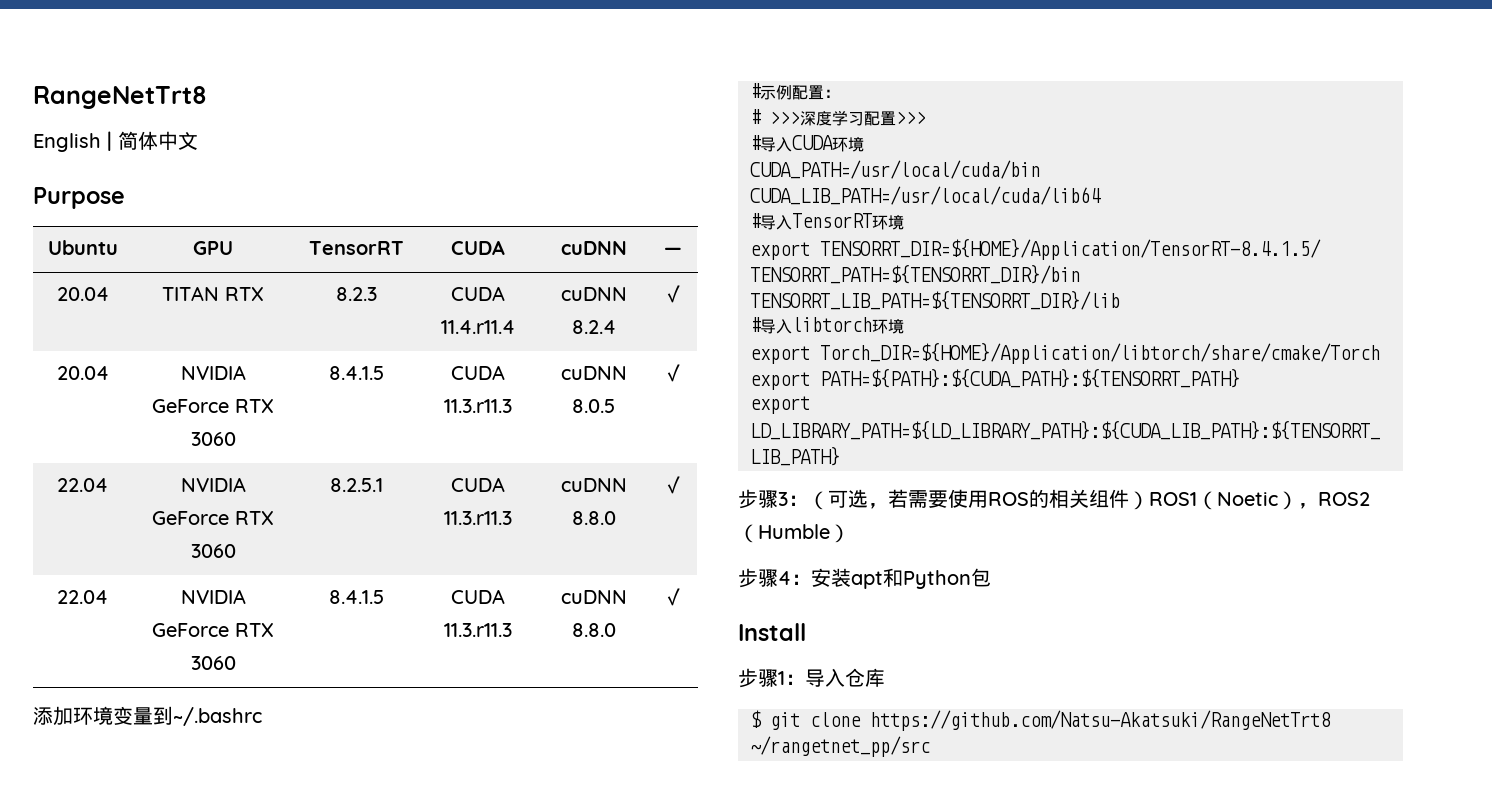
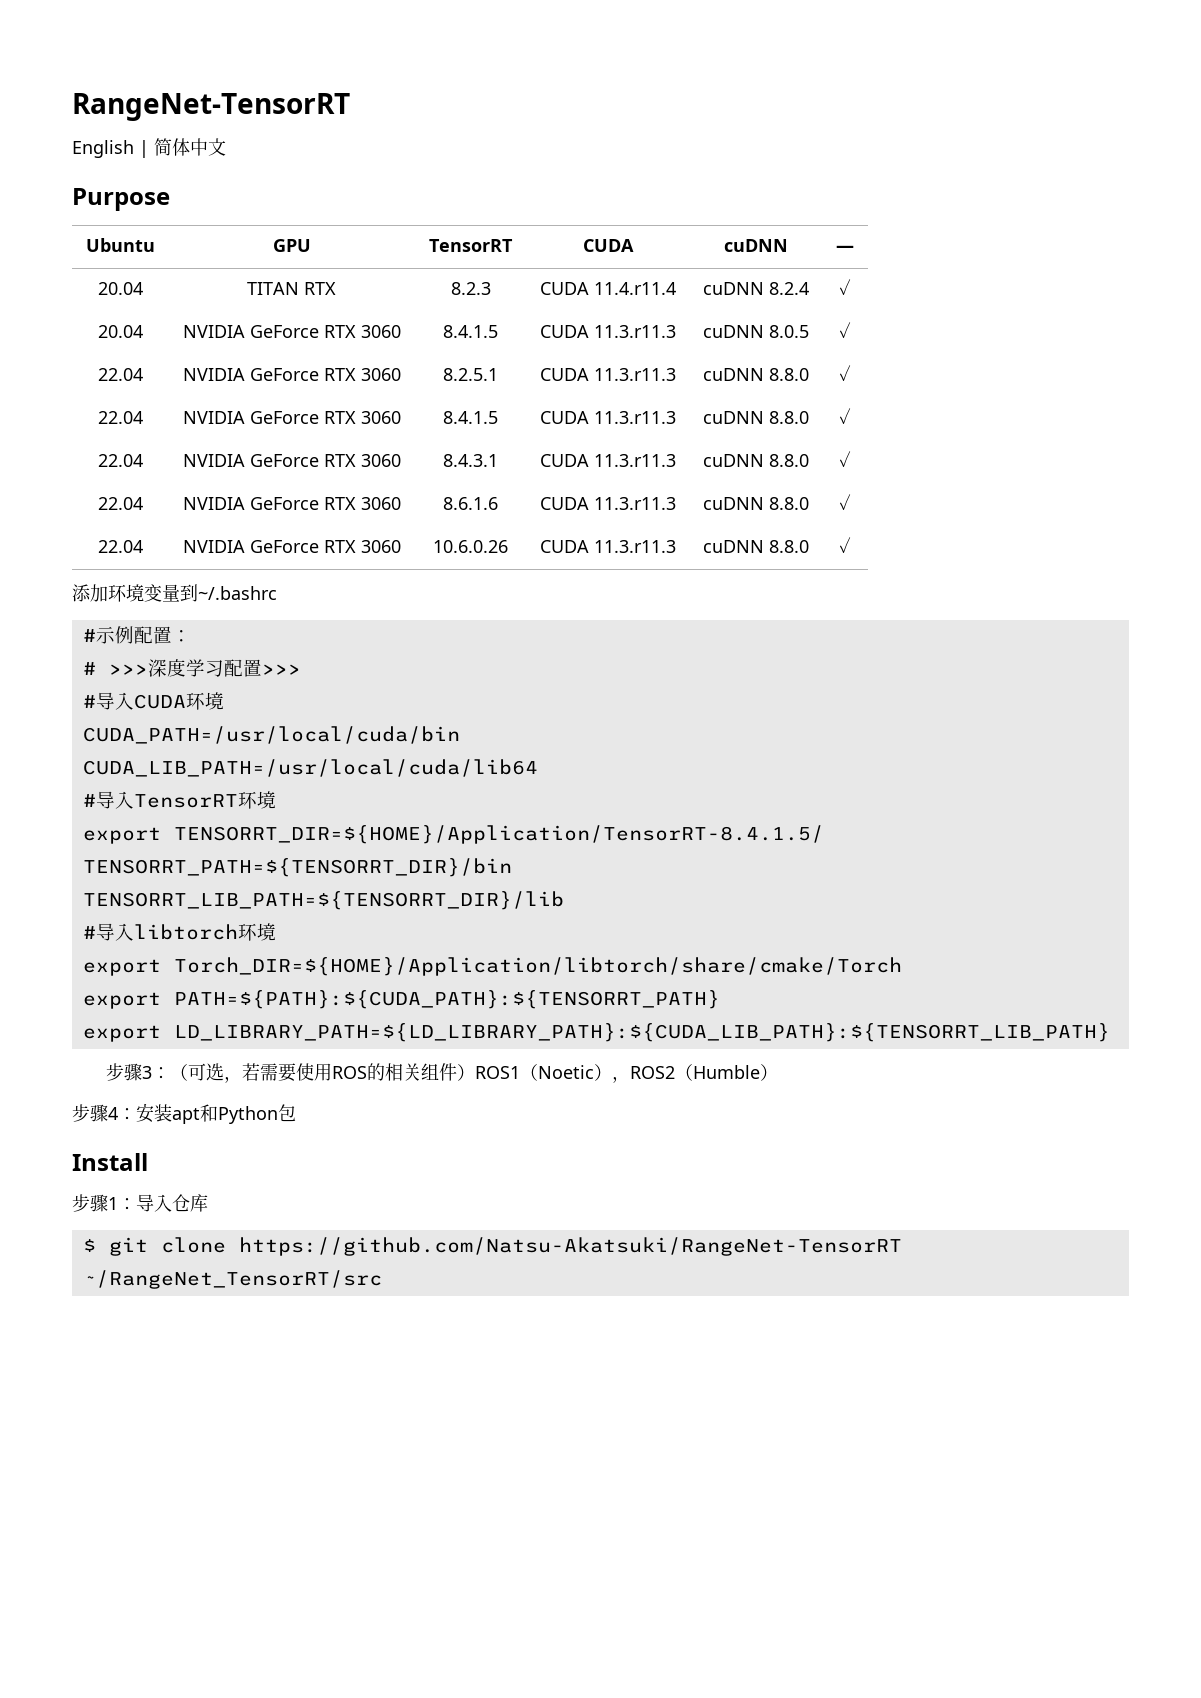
- RangeNetTrt8
+ RangeNet-TensorRT
+ 22.04 | NVIDIA GeForce RTX 3060 | 8.4.3.1 | CUDA 11.3.r11.3 | cuDNN 8.8.0 | ✓
+ 22.04 | NVIDIA GeForce RTX 3060 | 8.6.1.6 | CUDA 11.3.r11.3 | cuDNN 8.8.0 | ✓
+ 22.04 | NVIDIA GeForce RTX 3060 | 10.6.0.26 | CUDA 11.3.r11.3 | cuDNN 8.8.0 | ✓
- $ git clone https://github.com/Natsu-Akatsuki/RangeNetTrt8 ~/rangetnet_pp/src
+ $ git clone https://github.com/Natsu-Akatsuki/RangeNet-TensorRT ~/RangeNet_TensorRT/src

